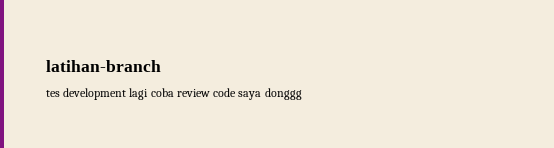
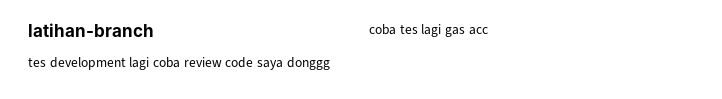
- tes development lagi coba review code saya donggg
+ tes development lagi coba review code saya donggg coba tes lagi gas acc

